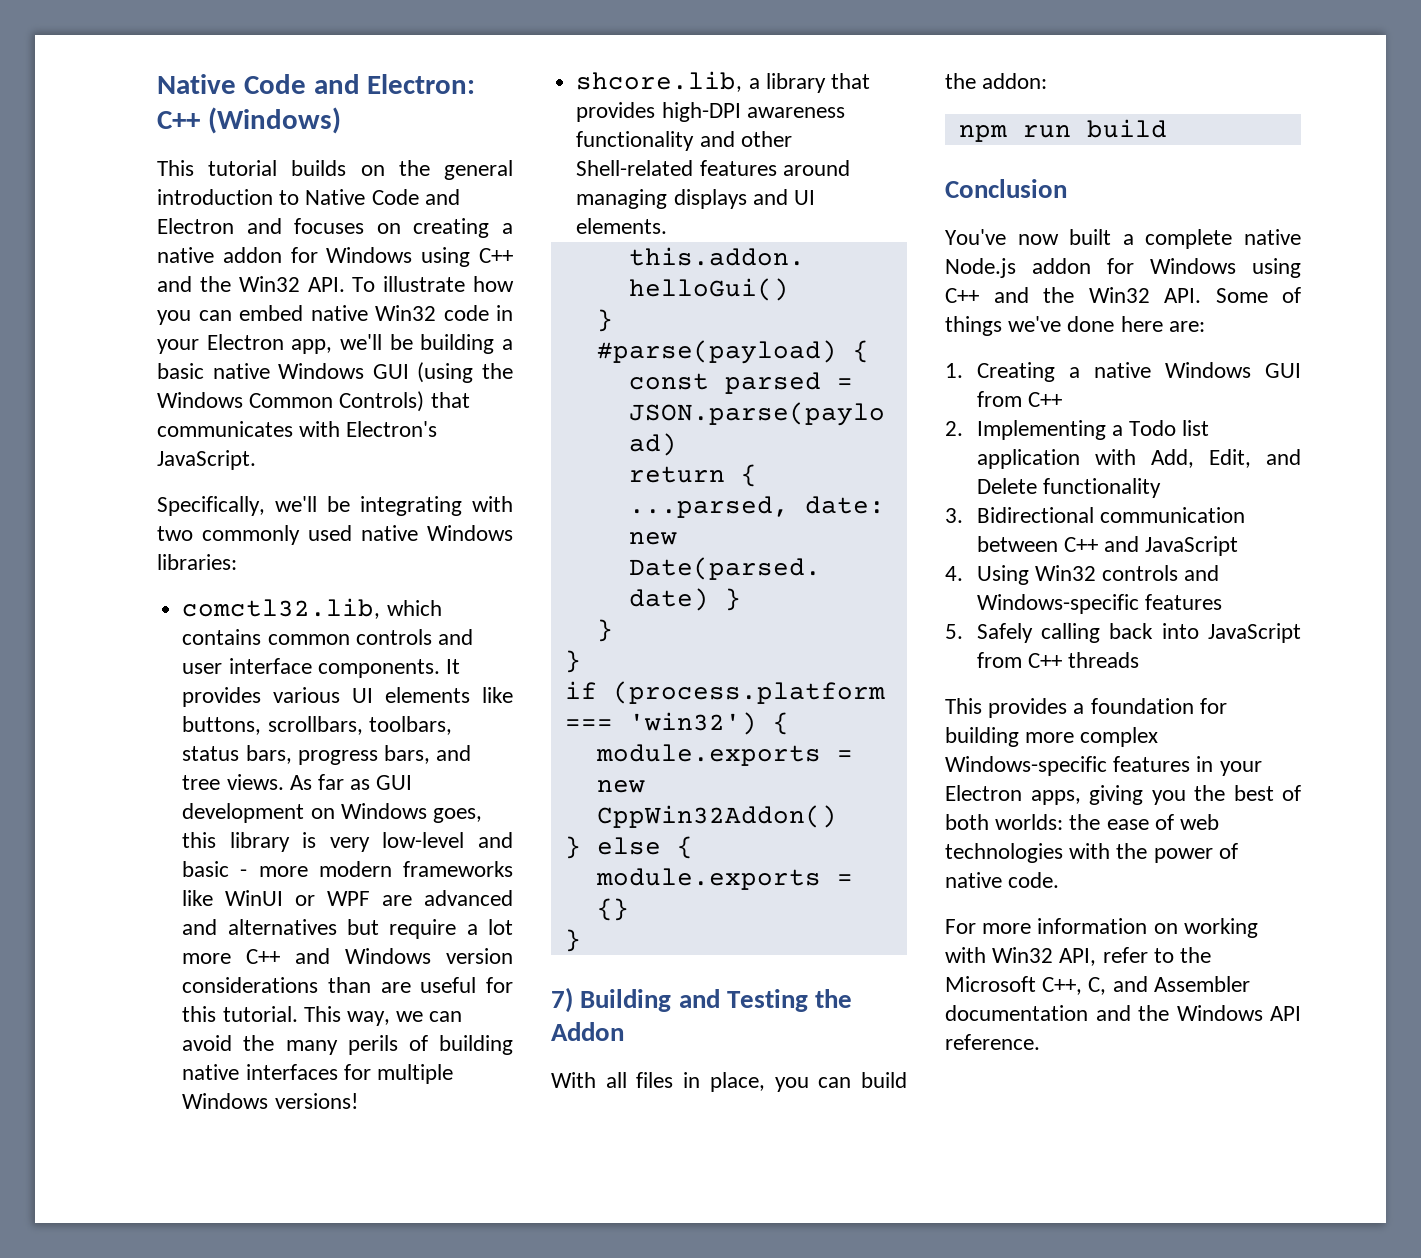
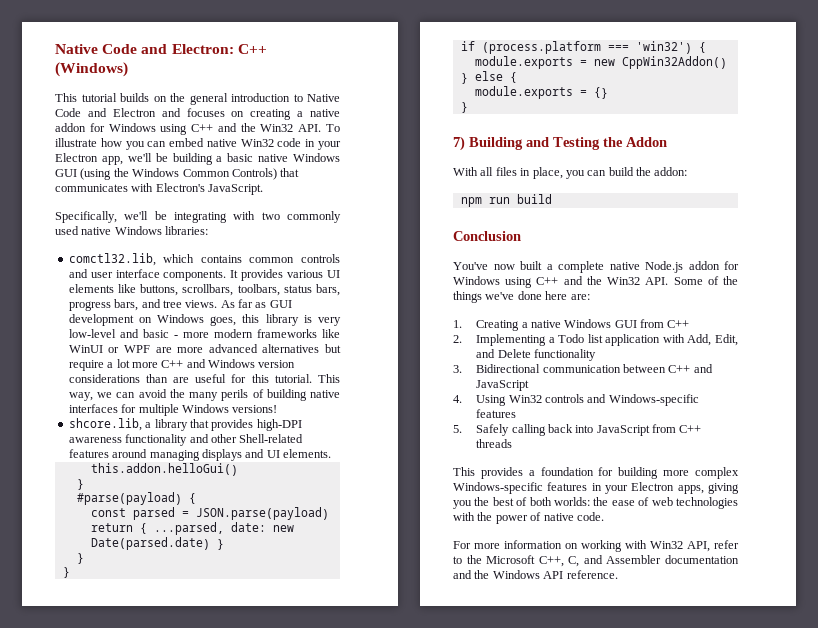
- As far as GUI development on Windows goes, this library is very low-level and basic - more modern frameworks like WinUI or WPF are advanced and alternatives but require a lot more C++ and Windows version considerations than are useful for this tutorial.
+ As far as GUI development on Windows goes, this library is very low-level and basic - more modern frameworks like WinUI or WPF are more advanced alternatives but require a lot more C++ and Windows version considerations than are useful for this tutorial.
- You've now built a complete native Node.js addon for Windows using C++ and the Win32 API. Some of things we've done here are:
+ You've now built a complete native Node.js addon for Windows using C++ and the Win32 API. Some of the things we've done here are:

